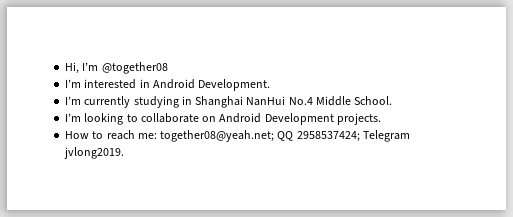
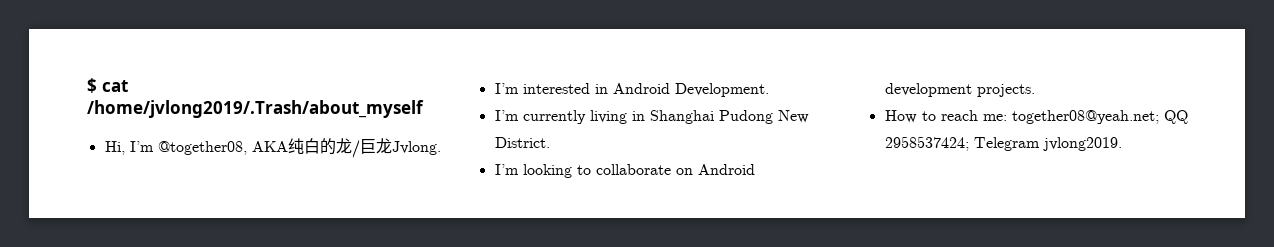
- Hi, I’m @together08
+ $ cat /home/jvlong2019/.Trash/about_myself
+ Hi, I’m @together08, AKA纯白的龙/巨龙Jvlong.
- I’m currently studying in Shanghai NanHui No.4 Middle School.
+ I’m currently living in Shanghai Pudong New District.
- I’m looking to collaborate on Android Development projects.
+ I’m looking to collaborate on Android development projects.

